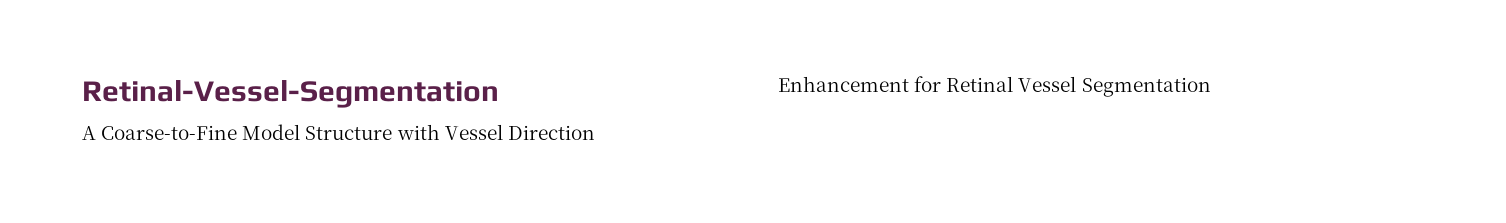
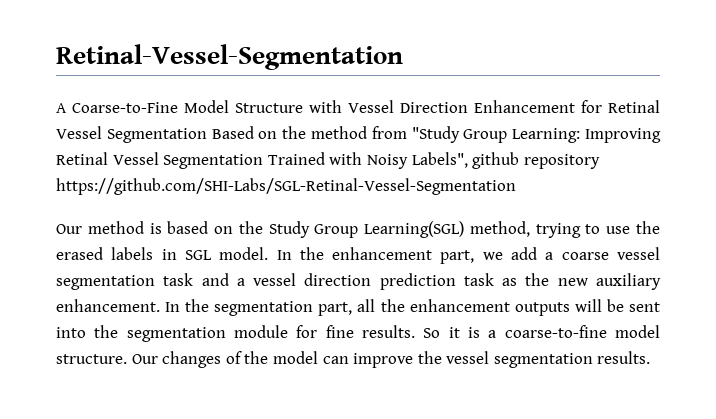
- A Coarse-to-Fine Model Structure with Vessel Direction Enhancement for Retinal Vessel Segmentation
+ A Coarse-to-Fine Model Structure with Vessel Direction Enhancement for Retinal Vessel Segmentation Based on the method from "Study Group Learning: Improving Retinal Vessel Segmentation Trained with Noisy Labels", github repository https://github.com/SHI-Labs/SGL-Retinal-Vessel-Segmentation
+ Our method is based on the Study Group Learning(SGL) method, trying to use the erased labels in SGL model. In the enhancement part, we add a coarse vessel segmentation task and a vessel direction prediction task as the new auxiliary enhancement. In the segmentation part, all the enhancement outputs will be sent into the segmentation module for fine results. So it is a coarse-to-fine model structure. Our changes of the model can improve the vessel segmentation results.

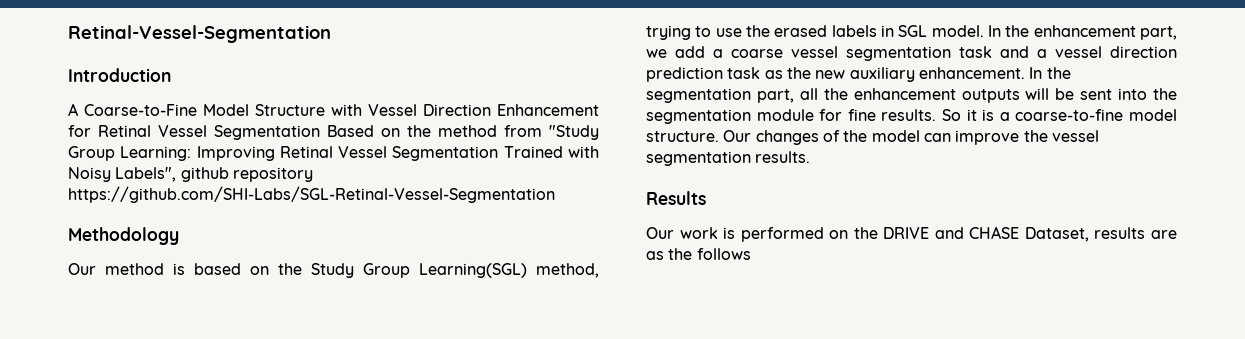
+ Introduction
+ Methodology
+ Results
+ Our work is performed on the DRIVE and CHASE Dataset, results are as the follows

